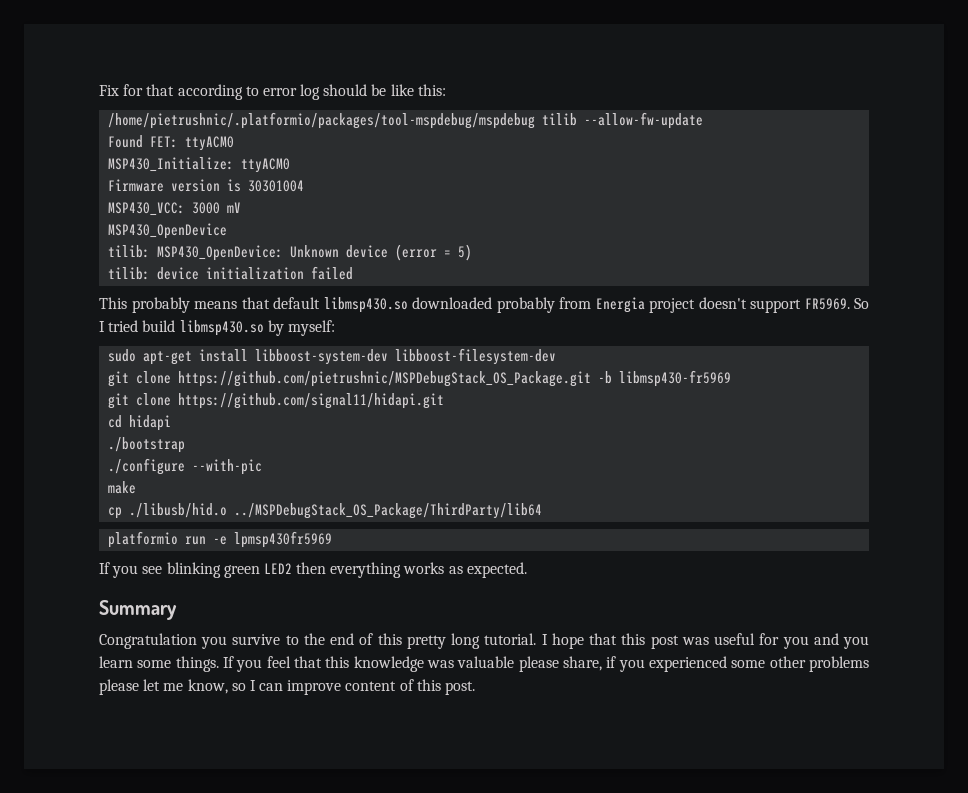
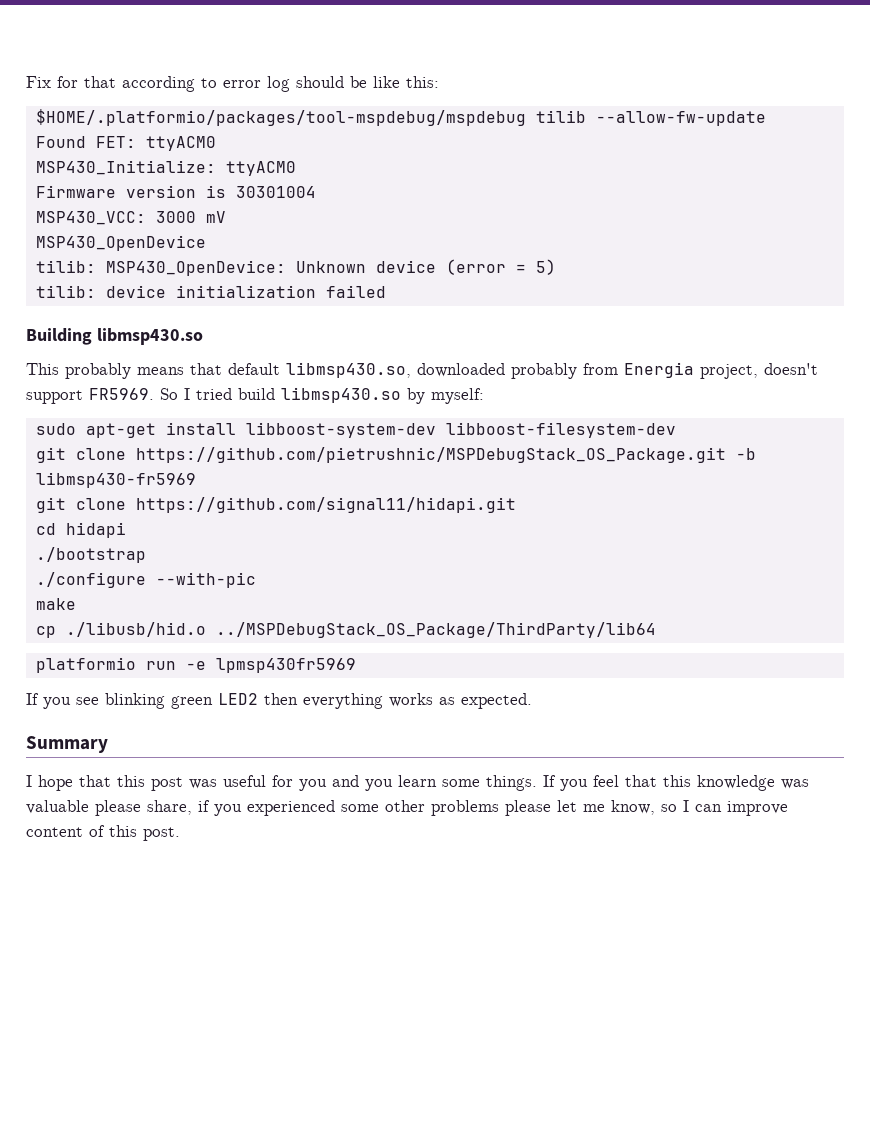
- /home/pietrushnic/.platformio/packages/tool-mspdebug/mspdebug tilib --allow-fw-update
+ $HOME/.platformio/packages/tool-mspdebug/mspdebug tilib --allow-fw-update
+ Building libmsp430.so
- This probably means that default libmsp430.so downloaded probably from Energia project doesn't support FR5969.
+ This probably means that default libmsp430.so, downloaded probably from Energia project, doesn't support FR5969.
- Congratulation you survive to the end of this pretty long tutorial.

